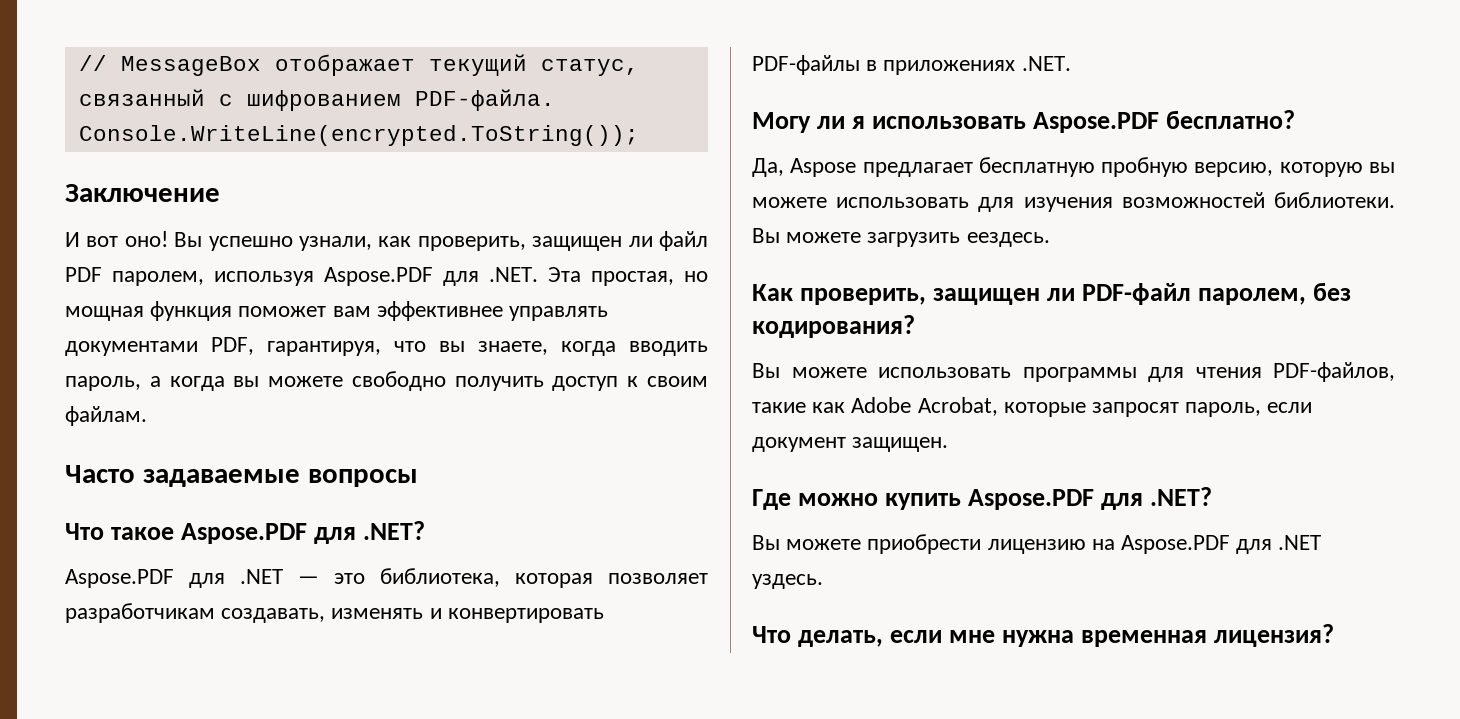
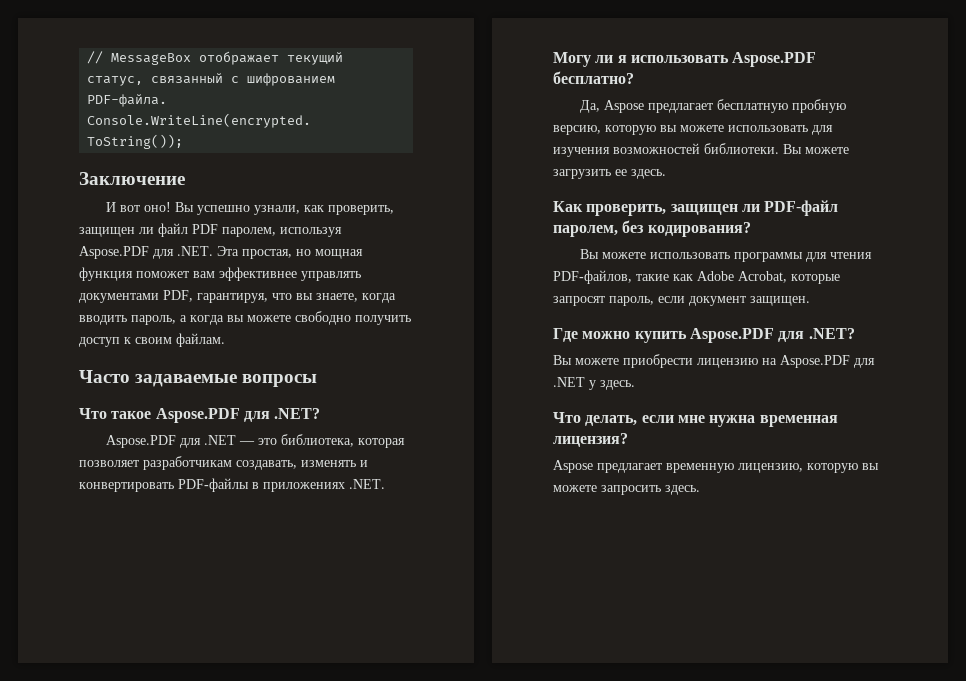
- Вы можете загрузить еездесь.
+ Вы можете загрузить ее здесь.
- Вы можете приобрести лицензию на Aspose.PDF для .NET уздесь.
+ Вы можете приобрести лицензию на Aspose.PDF для .NET у здесь.
+ Aspose предлагает временную лицензию, которую вы можете запросить здесь.

